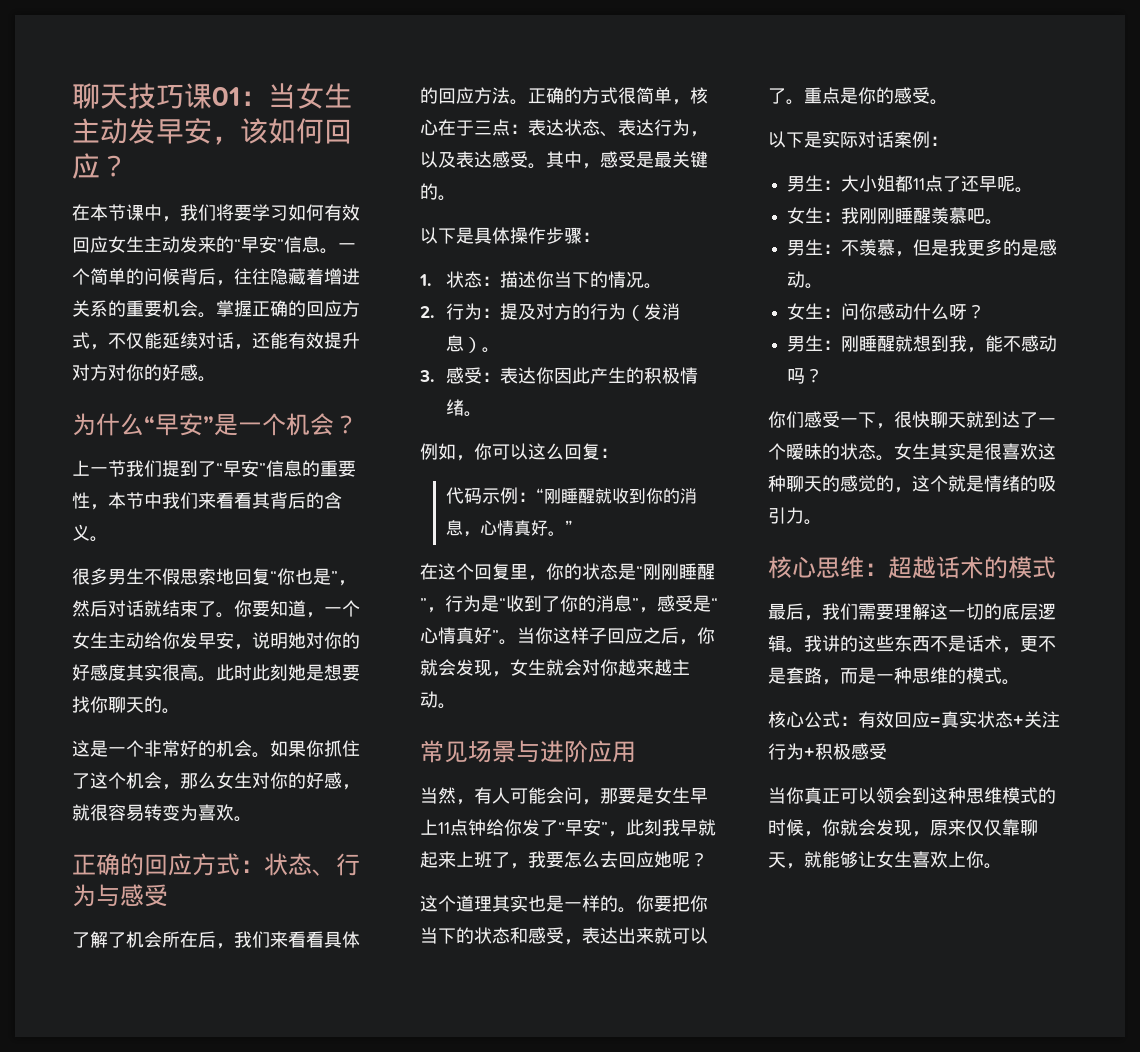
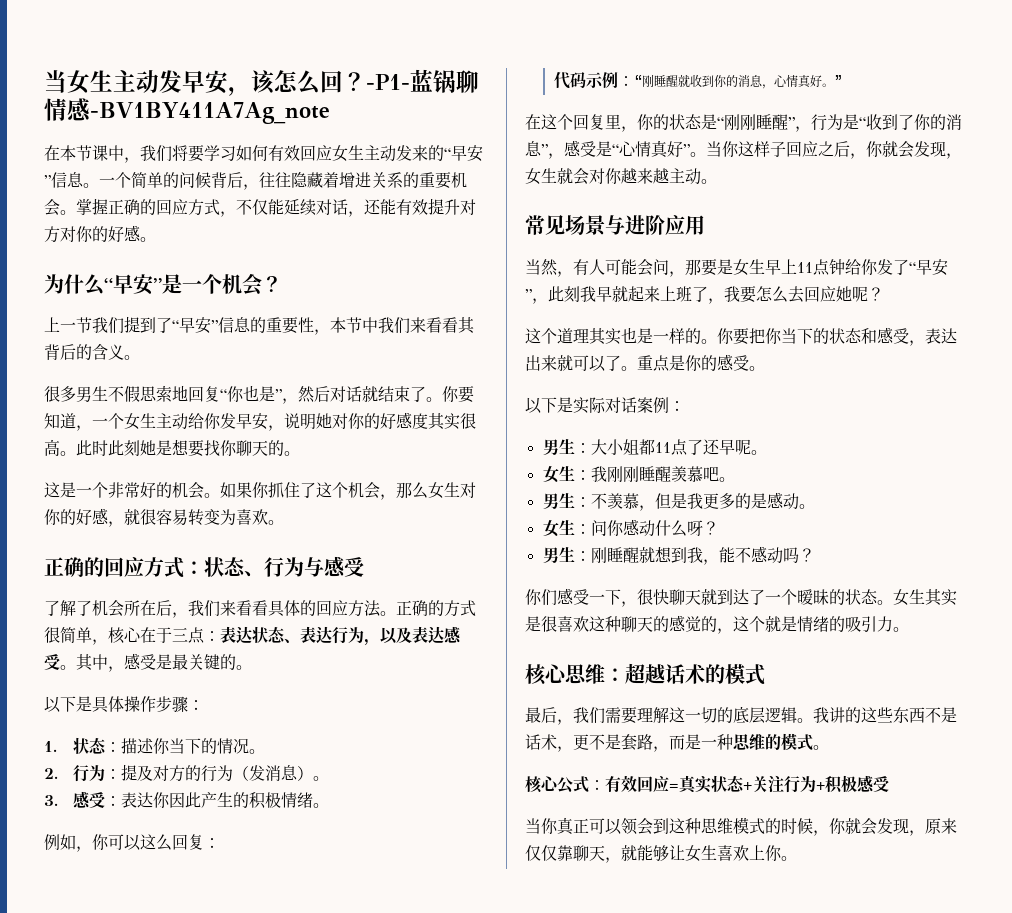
- 聊天技巧课01：当女生主动发早安，该如何回应？
+ 当女生主动发早安，该怎么回？-P1-蓝锅聊情感-BV1BY411A7Ag_note

